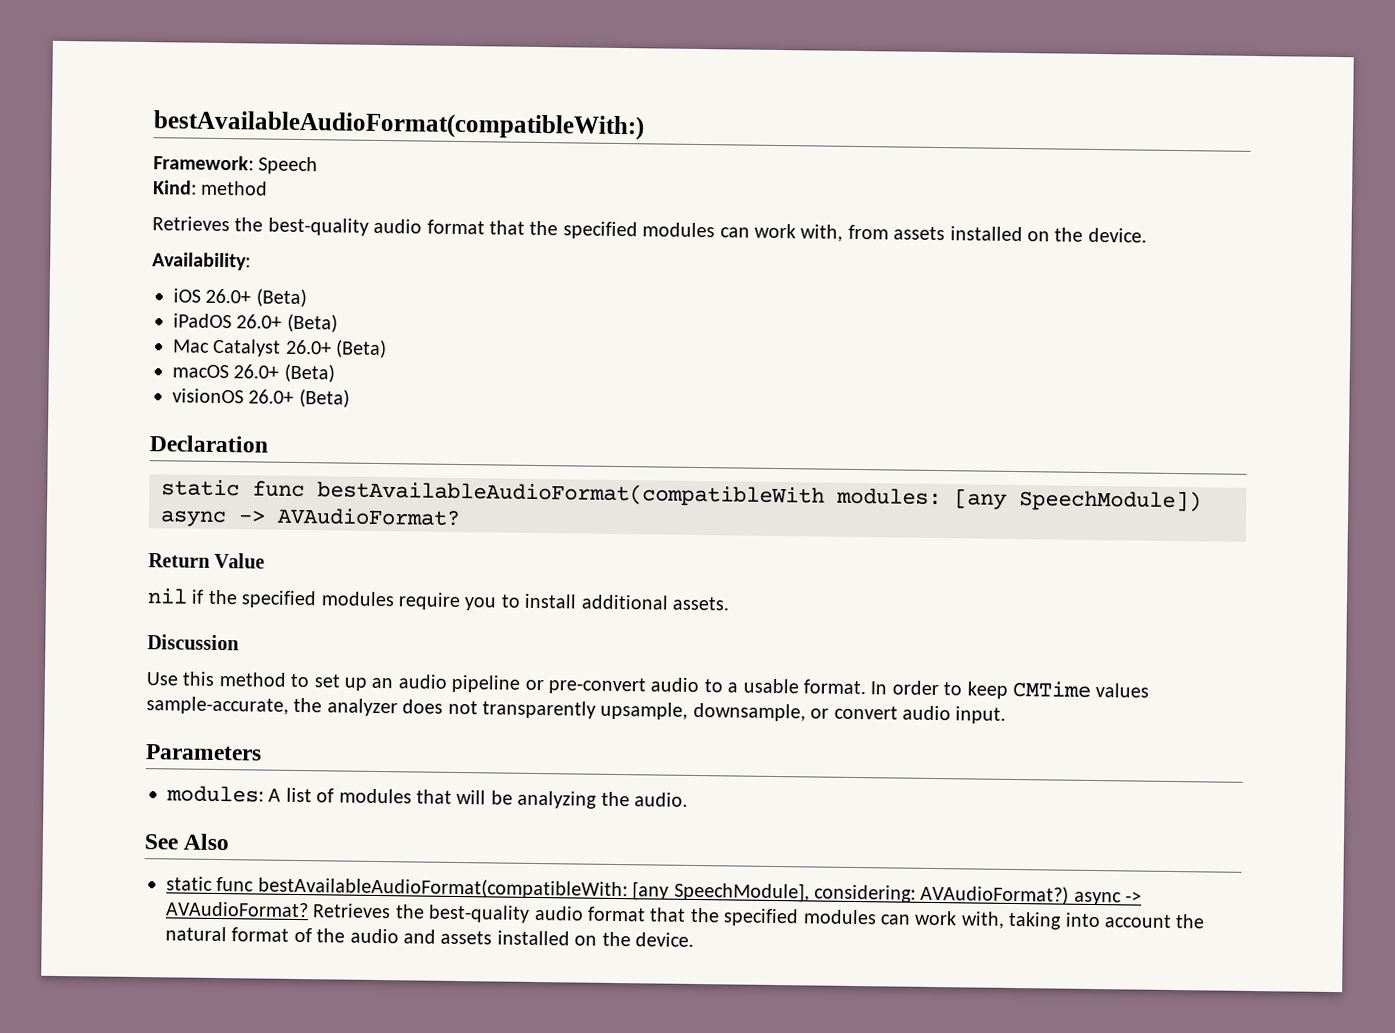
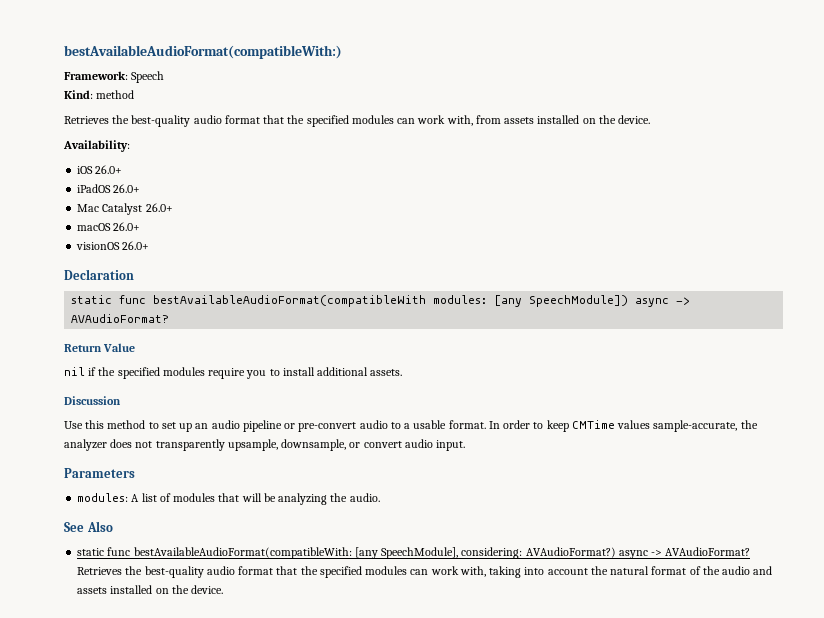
- iOS 26.0+ (Beta)
+ iOS 26.0+
- iPadOS 26.0+ (Beta)
+ iPadOS 26.0+
- Mac Catalyst 26.0+ (Beta)
+ Mac Catalyst 26.0+
- macOS 26.0+ (Beta)
+ macOS 26.0+
- visionOS 26.0+ (Beta)
+ visionOS 26.0+

